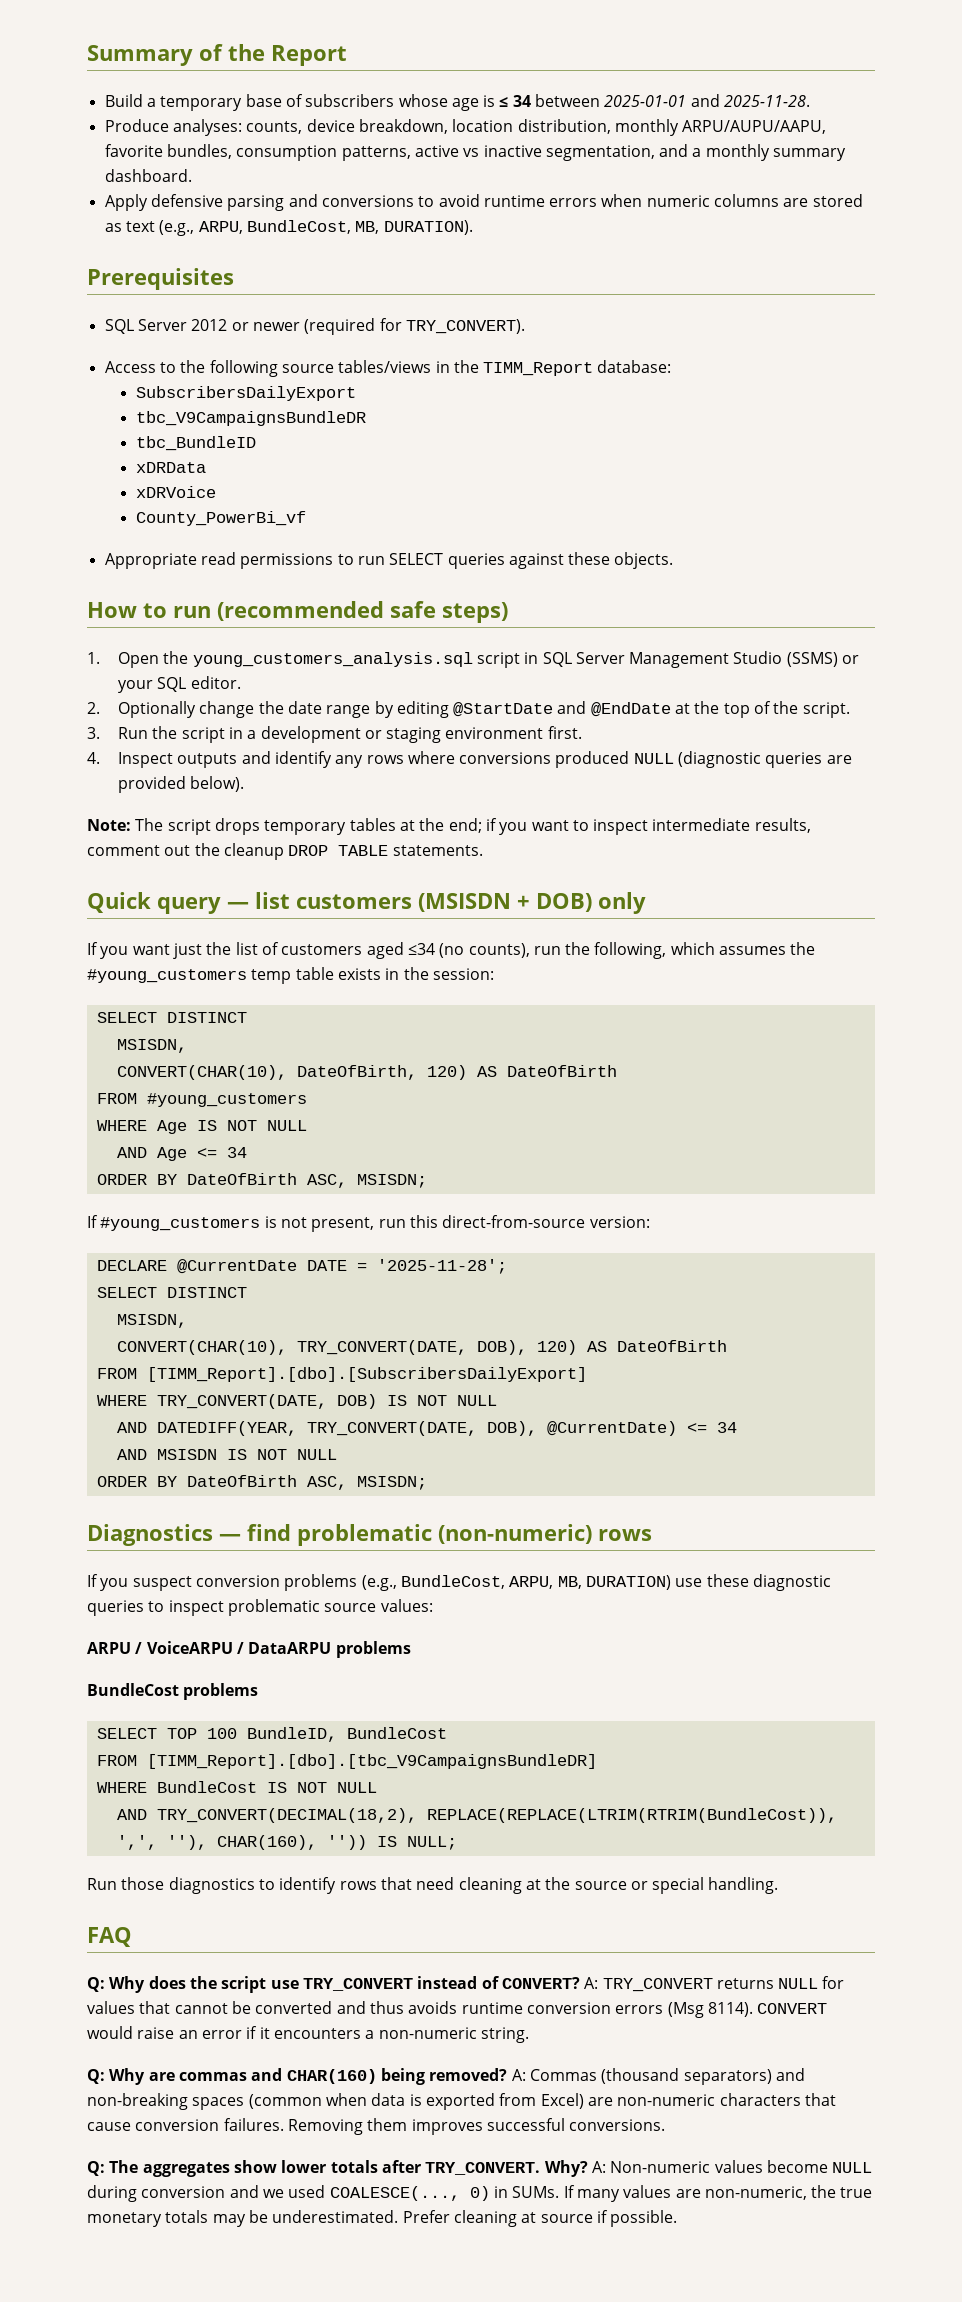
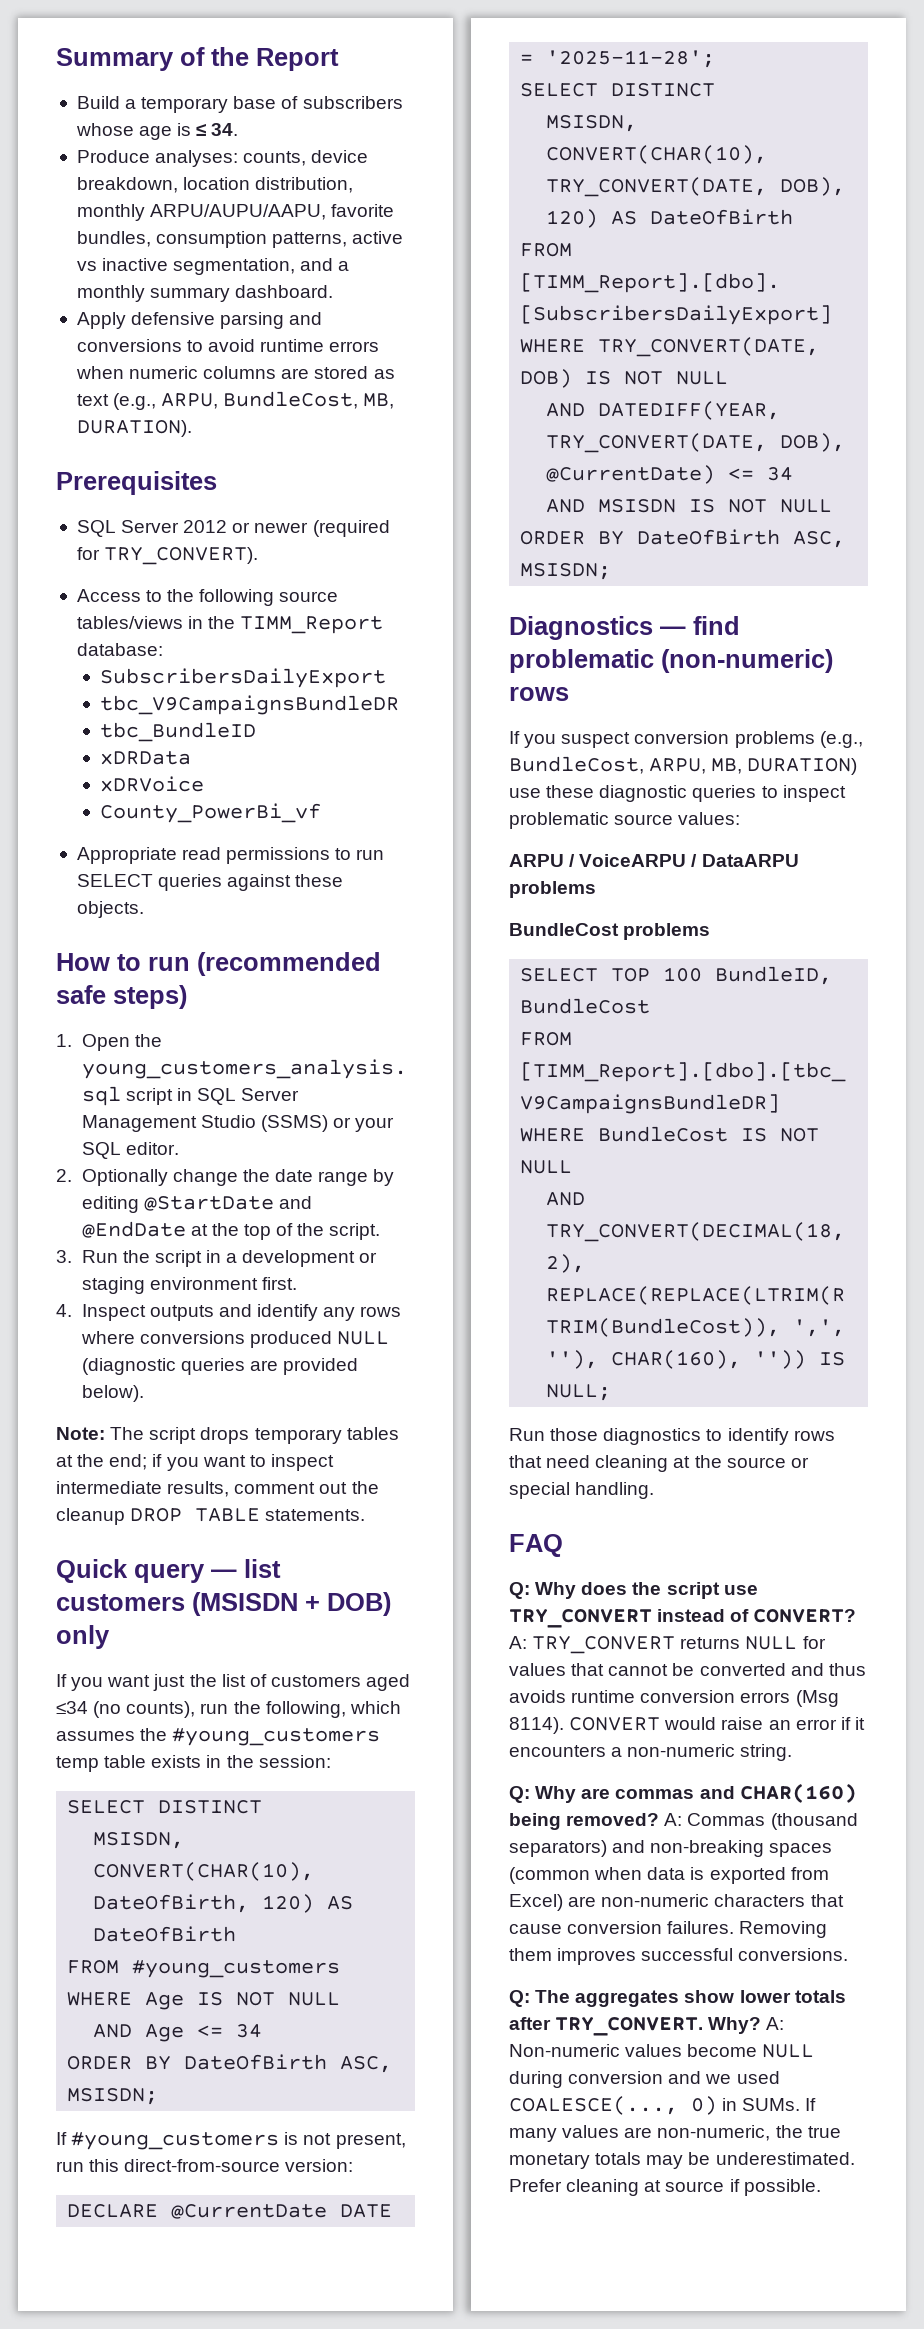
- Build a temporary base of subscribers whose age is ≤ 34 between 2025-01-01 and 2025-11-28.
+ Build a temporary base of subscribers whose age is ≤ 34.

